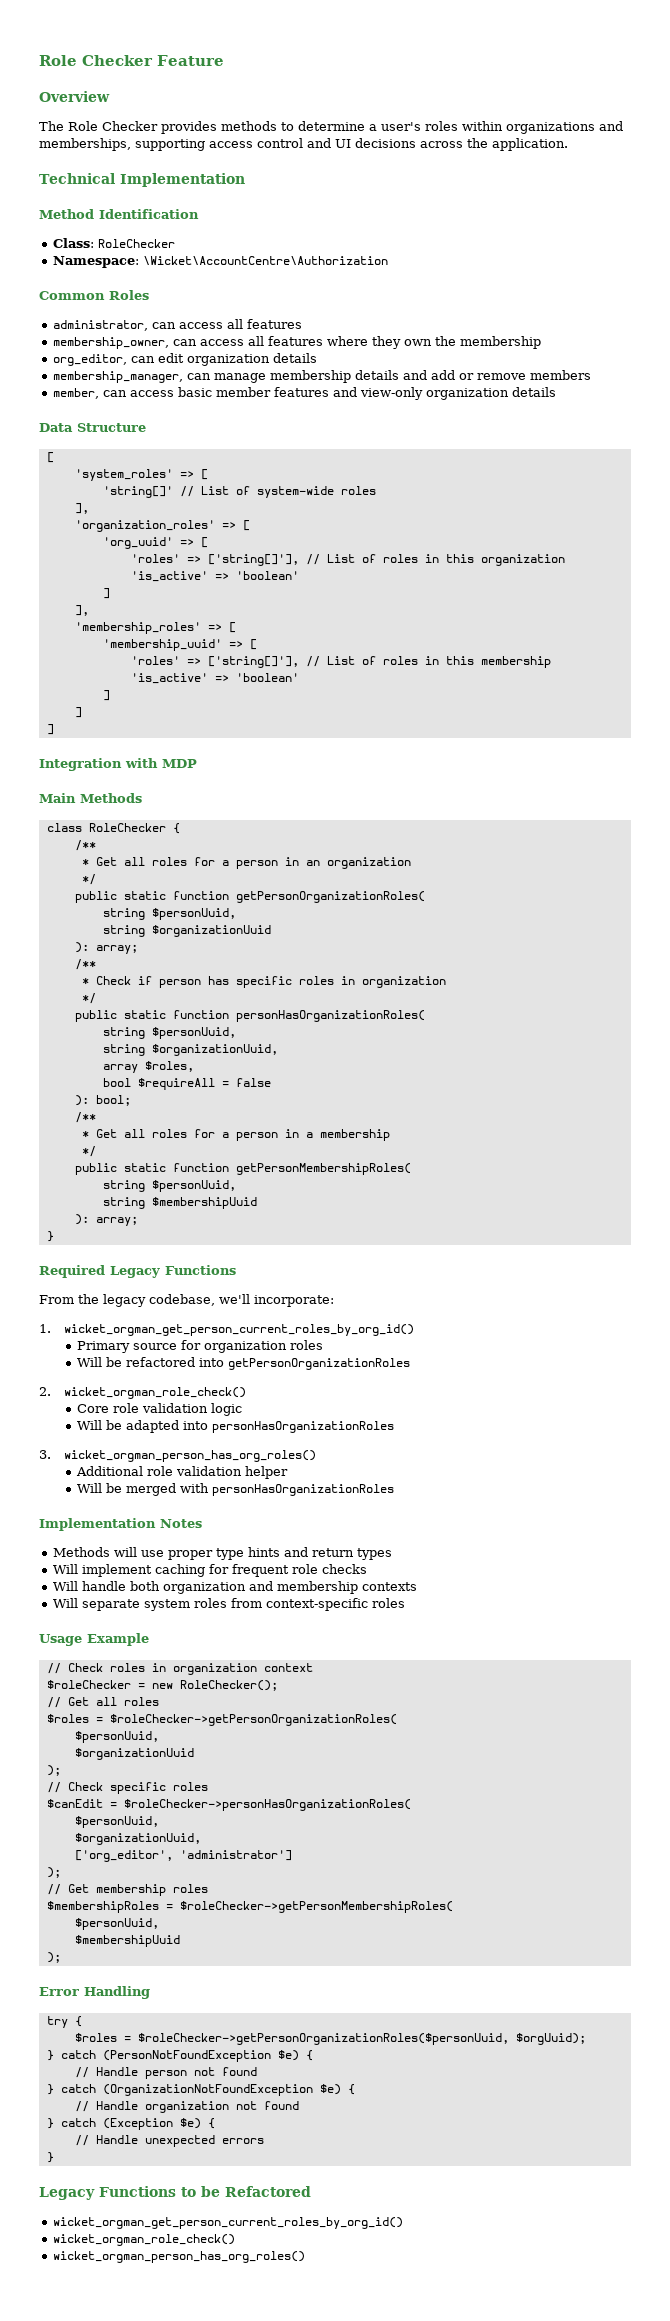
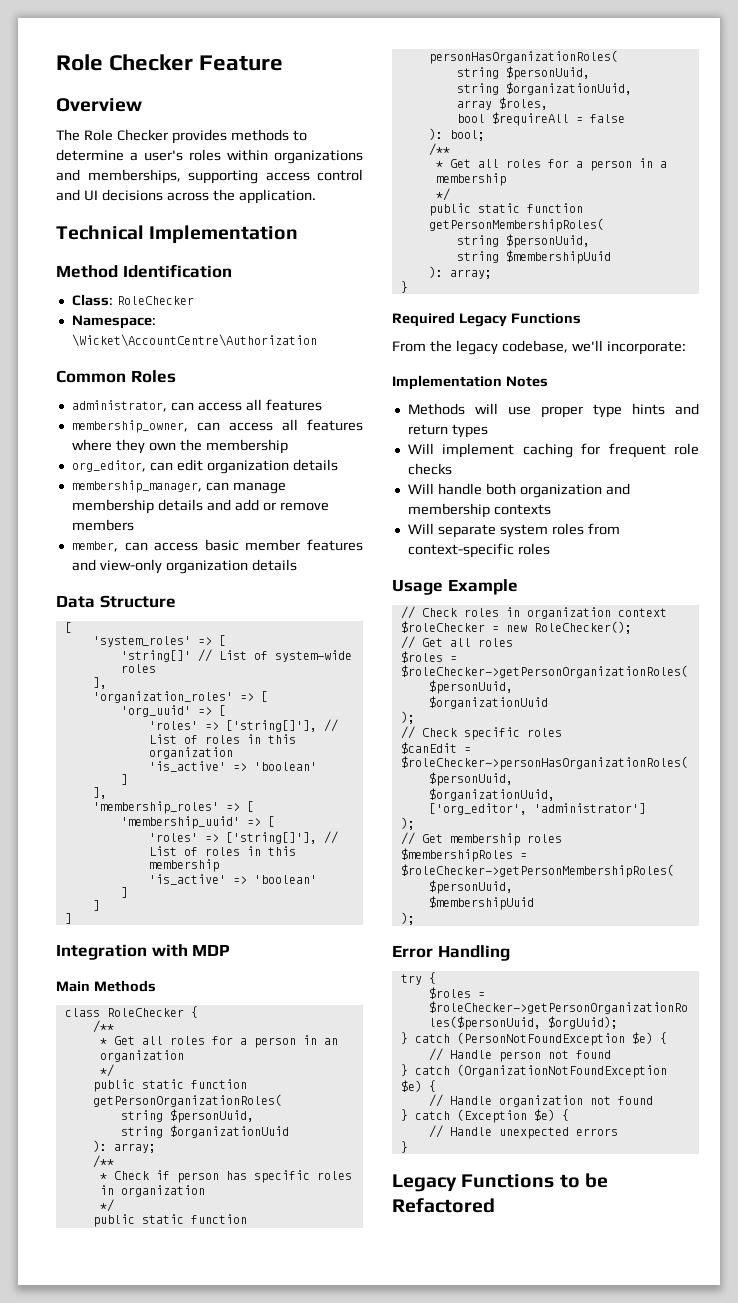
- 1. wicket_orgman_get_person_current_roles_by_org_id()
- Primary source for organization roles
- Will be refactored into getPersonOrganizationRoles
- 2. wicket_orgman_role_check()
- Core role validation logic
- Will be adapted into personHasOrganizationRoles
- 3. wicket_orgman_person_has_org_roles()
- Additional role validation helper
- Will be merged with personHasOrganizationRoles
  Legacy Functions to be Refactored
- wicket_orgman_get_person_current_roles_by_org_id()
- wicket_orgman_role_check()
- wicket_orgman_person_has_org_roles()

